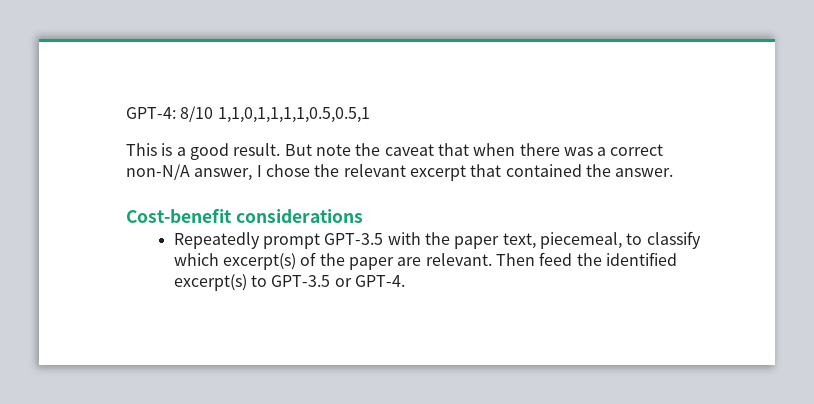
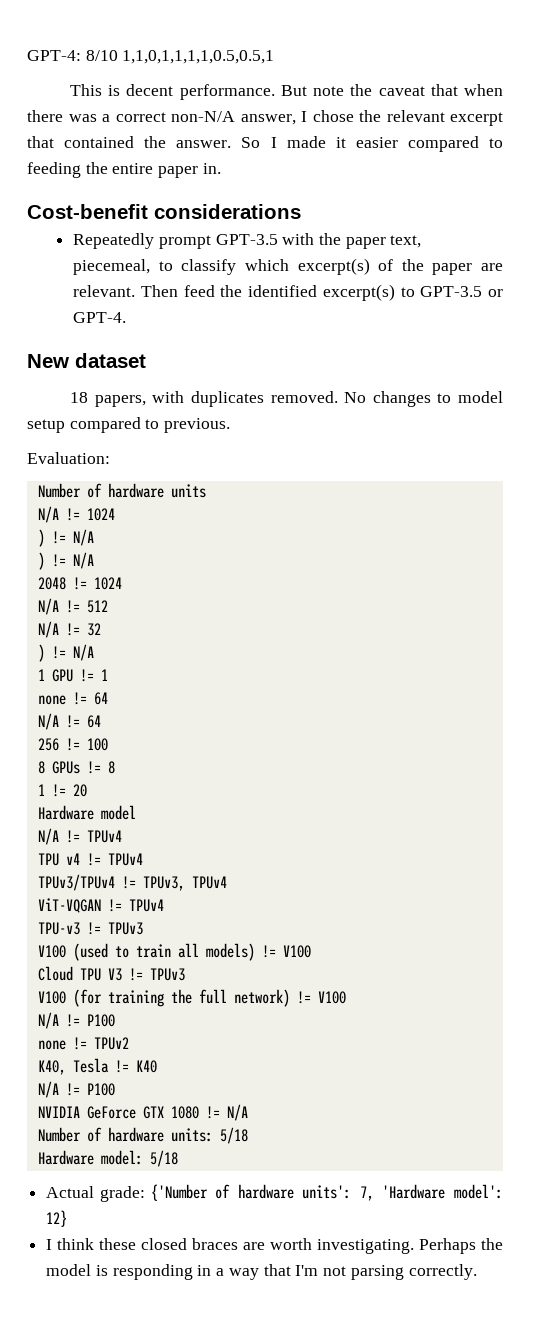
- This is a good result.
+ This is decent performance.
+ So I made it easier compared to feeding the entire paper in.
+ New dataset
+ 18 papers, with duplicates removed. No changes to model setup compared to previous.
+ Evaluation:
+ Number of hardware units
+ N/A != 1024
+ ) != N/A
+ ) != N/A
+ 2048 != 1024
+ N/A != 512
+ N/A != 32
+ ) != N/A
+ 1 GPU != 1
+ none != 64
+ N/A != 64
+ 256 != 100
+ 8 GPUs != 8
+ 1 != 20
+ Hardware model
+ N/A != TPUv4
+ TPU v4 != TPUv4
+ TPUv3/TPUv4 != TPUv3, TPUv4
+ ViT-VQGAN != TPUv4
+ TPU-v3 != TPUv3
+ V100 (used to train all models) != V100
+ Cloud TPU V3 != TPUv3
+ V100 (for training the full network) != V100
+ N/A != P100
+ none != TPUv2
+ K40, Tesla != K40
+ N/A != P100
+ NVIDIA GeForce GTX 1080 != N/A
+ Number of hardware units: 5/18
+ Hardware model: 5/18
+ Actual grade: {'Number of hardware units': 7, 'Hardware model': 12}
+ I think these closed braces are worth investigating. Perhaps the model is responding in a way that I'm not parsing correctly.

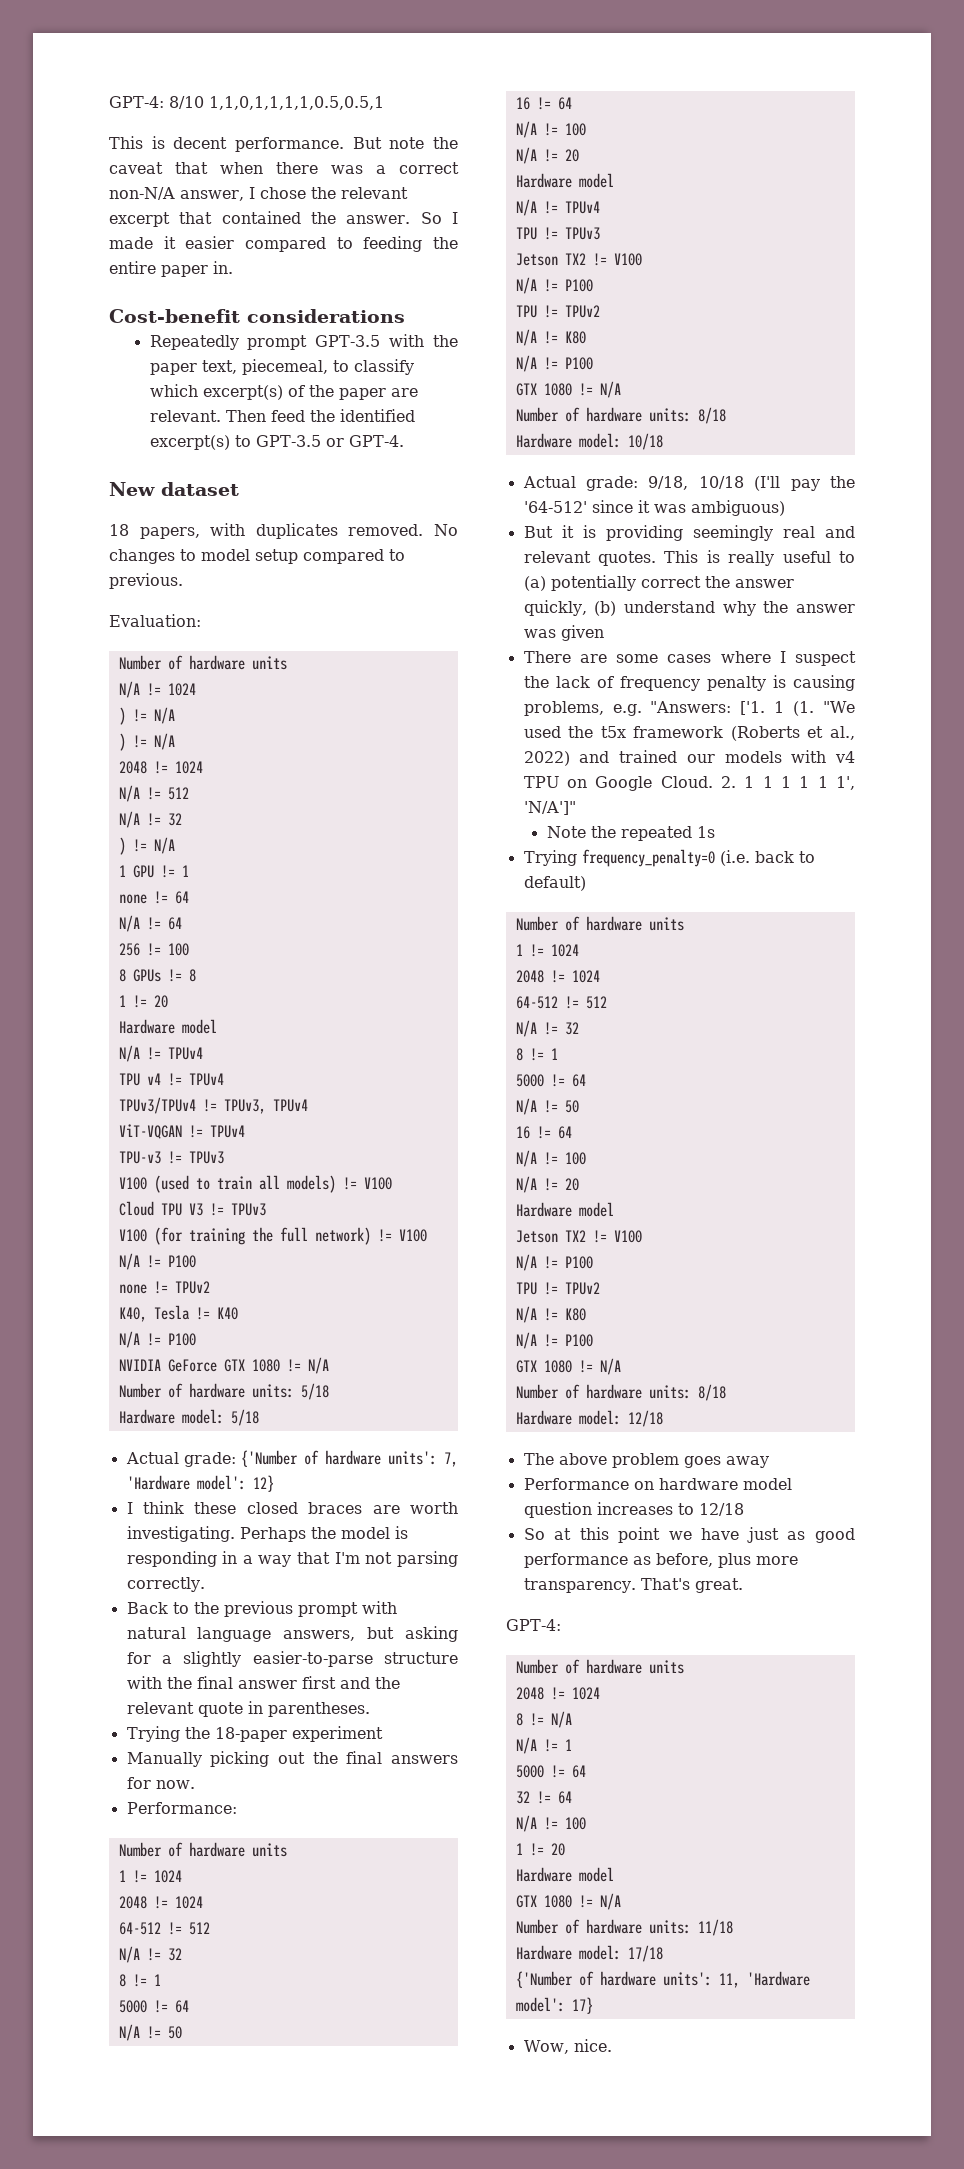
+ Back to the previous prompt with natural language answers, but asking for a slightly easier-to-parse structure with the final answer first and the relevant quote in parentheses.
+ Trying the 18-paper experiment
+ Manually picking out the final answers for now.
+ Performance:
+ Number of hardware units
+ 1 != 1024
+ 2048 != 1024
+ 64-512 != 512
+ N/A != 32
+ 8 != 1
+ 5000 != 64
+ N/A != 50
+ 16 != 64
+ N/A != 100
+ N/A != 20
+ Hardware model
+ N/A != TPUv4
+ TPU != TPUv3
+ Jetson TX2 != V100
+ N/A != P100
+ TPU != TPUv2
+ N/A != K80
+ N/A != P100
+ GTX 1080 != N/A
+ Number of hardware units: 8/18
+ Hardware model: 10/18
+ Actual grade: 9/18, 10/18 (I'll pay the '64-512' since it was ambiguous)
+ But it is providing seemingly real and relevant quotes. This is really useful to (a) potentially correct the answer quickly, (b) understand why the answer was given
+ There are some cases where I suspect the lack of frequency penalty is causing problems, e.g. "Answers: ['1. 1 (1. "We used the t5x framework (Roberts et al., 2022) and trained our models with v4 TPU on Google Cloud. 2. 1 1 1 1 1 1', 'N/A']"
+ Note the repeated 1s
+ Trying frequency_penalty=0 (i.e. back to default)
+ Number of hardware units
+ 1 != 1024
+ 2048 != 1024
+ 64-512 != 512
+ N/A != 32
+ 8 != 1
+ 5000 != 64
+ N/A != 50
+ 16 != 64
+ N/A != 100
+ N/A != 20
+ Hardware model
+ Jetson TX2 != V100
+ N/A != P100
+ TPU != TPUv2
+ N/A != K80
+ N/A != P100
+ GTX 1080 != N/A
+ Number of hardware units: 8/18
+ Hardware model: 12/18
+ The above problem goes away
+ Performance on hardware model question increases to 12/18
+ So at this point we have just as good performance as before, plus more transparency. That's great.
+ GPT-4:
+ Number of hardware units
+ 2048 != 1024
+ 8 != N/A
+ N/A != 1
+ 5000 != 64
+ 32 != 64
+ N/A != 100
+ 1 != 20
+ Hardware model
+ GTX 1080 != N/A
+ Number of hardware units: 11/18
+ Hardware model: 17/18
+ {'Number of hardware units': 11, 'Hardware model': 17}
+ Wow, nice.

